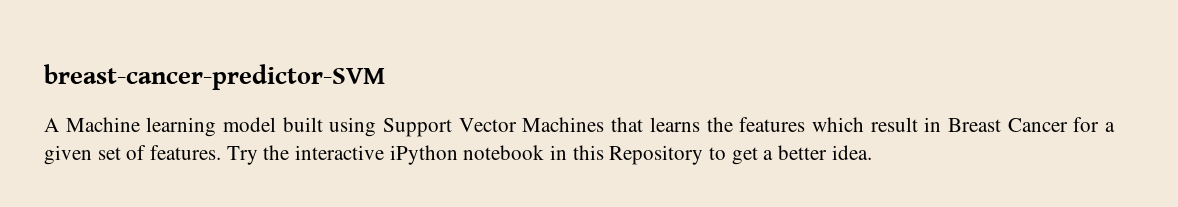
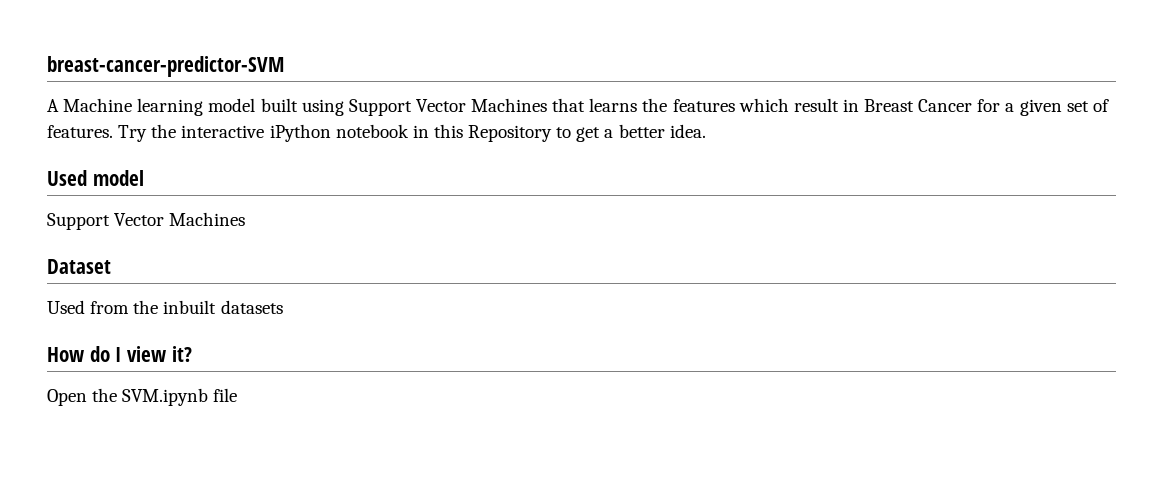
+ Used model
+ Support Vector Machines
+ Dataset
+ Used from the inbuilt datasets
+ How do I view it?
+ Open the SVM.ipynb file

